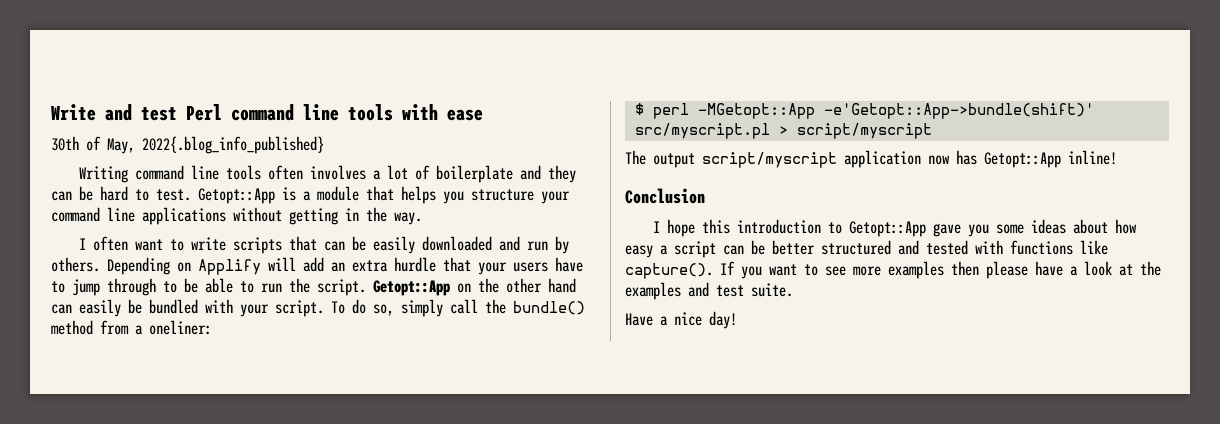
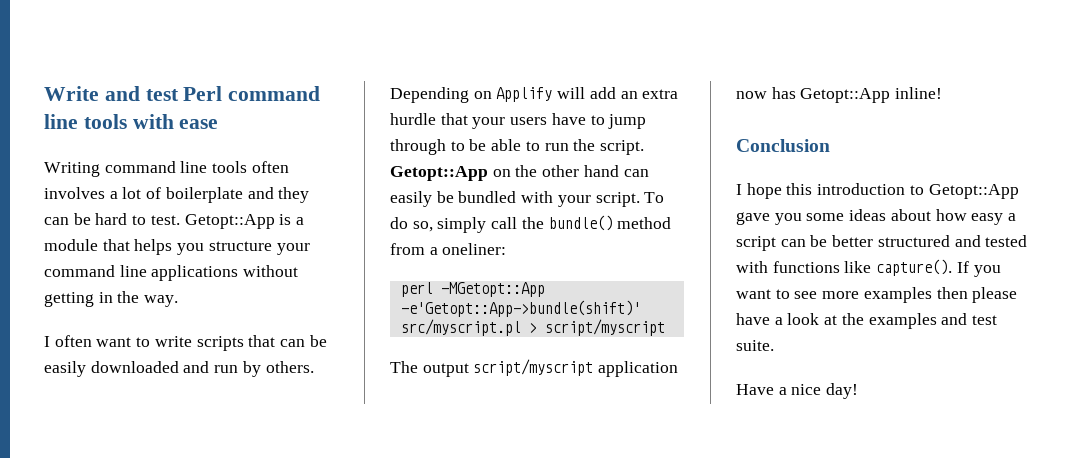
- 30th of May, 2022{.blog_info_published}
- $ perl -MGetopt::App -e'Getopt::App->bundle(shift)' src/myscript.pl > script/myscript
+ perl -MGetopt::App -e'Getopt::App->bundle(shift)' src/myscript.pl > script/myscript

